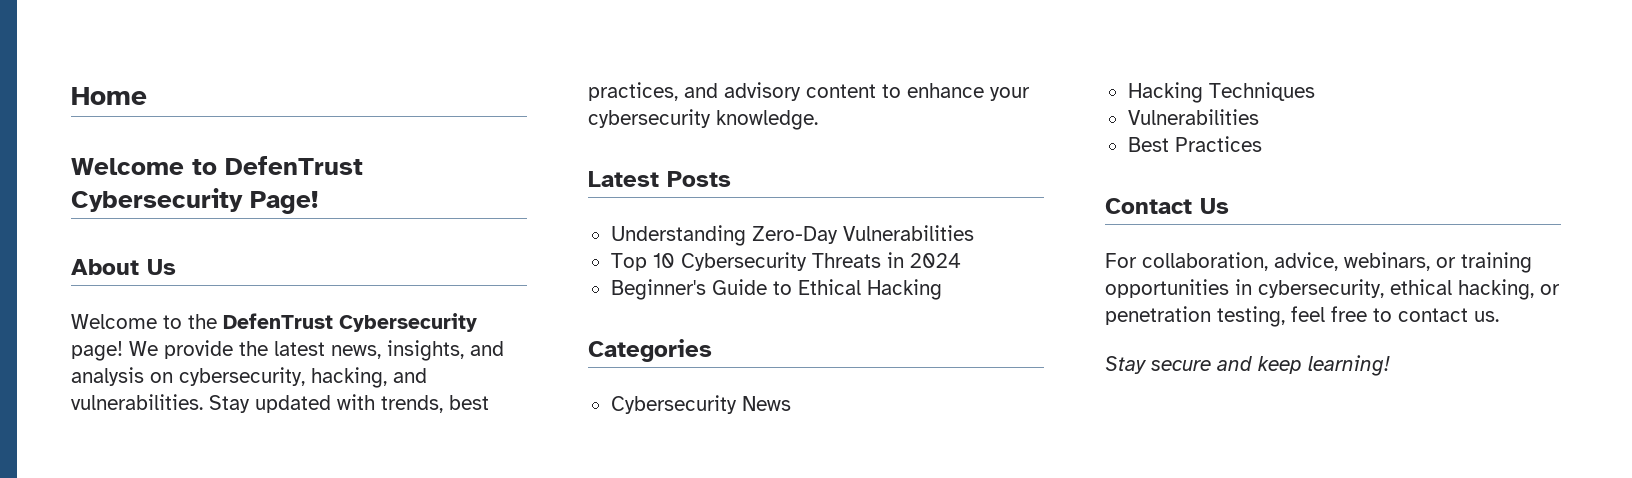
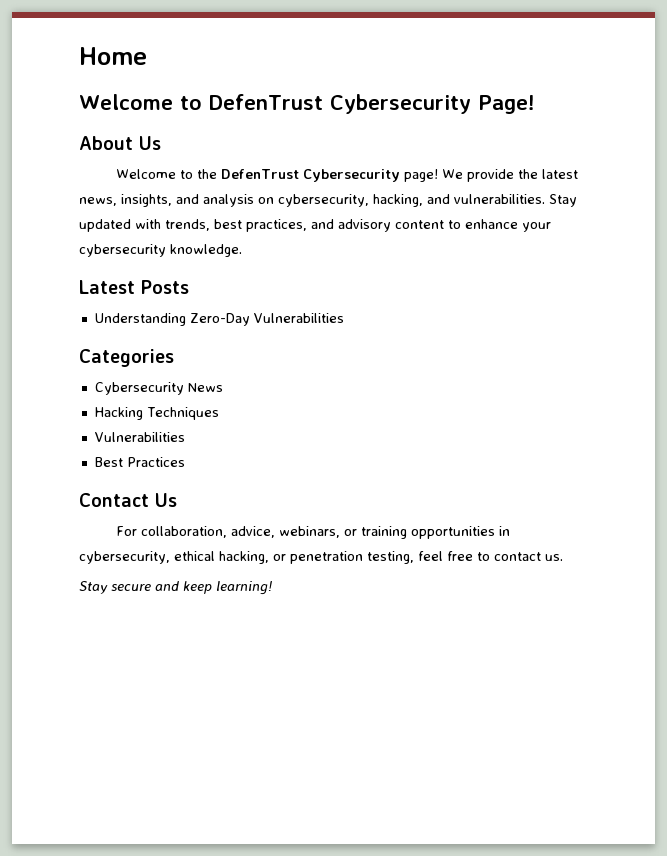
- Top 10 Cybersecurity Threats in 2024
- Beginner's Guide to Ethical Hacking

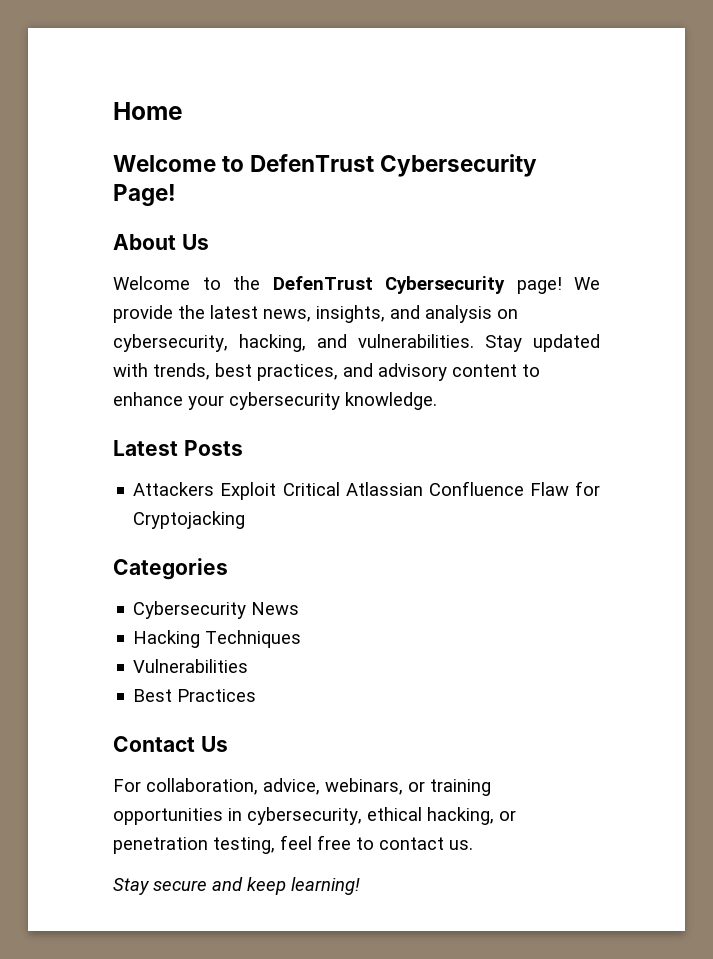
- Understanding Zero-Day Vulnerabilities
+ Attackers Exploit Critical Atlassian Confluence Flaw for Cryptojacking

